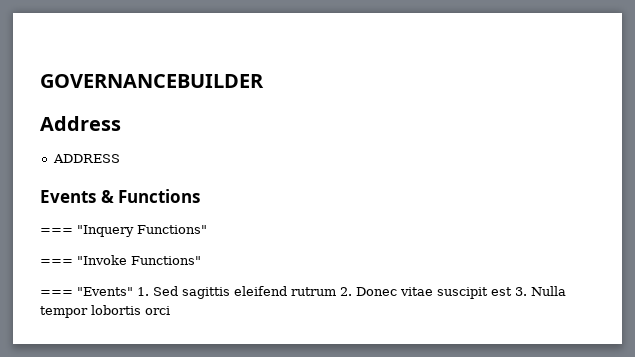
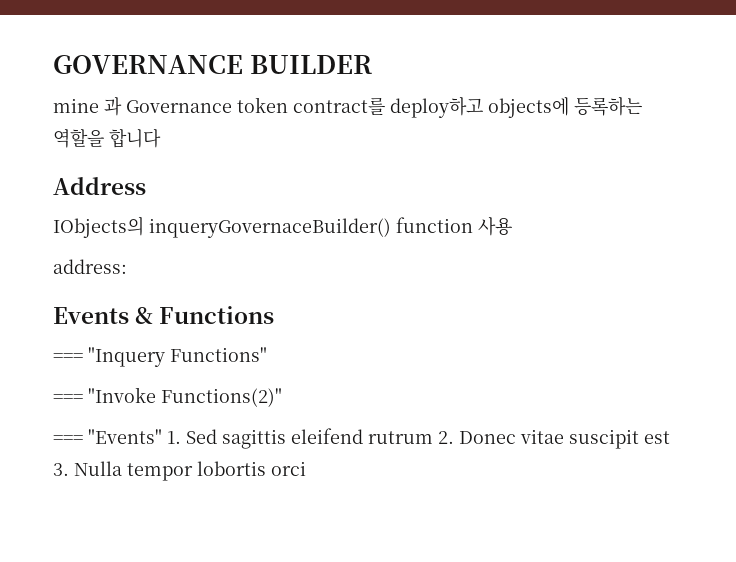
- GOVERNANCEBUILDER
+ GOVERNANCE BUILDER
+ mine 과 Governance token contract를 deploy하고 objects에 등록하는 역할을 합니다
  Address
- ADDRESS
+ IObjects의 inqueryGovernaceBuilder() function 사용
+ address:
- === "Invoke Functions"
+ === "Invoke Functions(2)"

